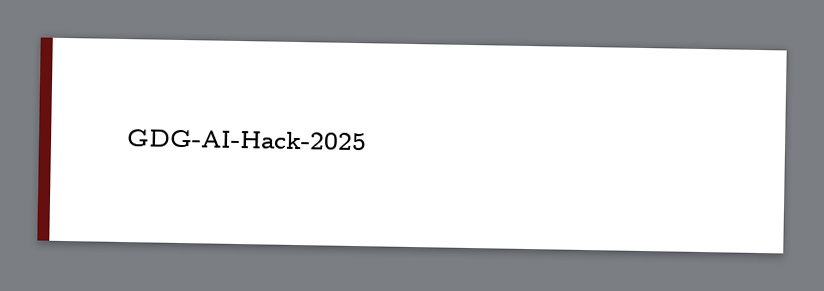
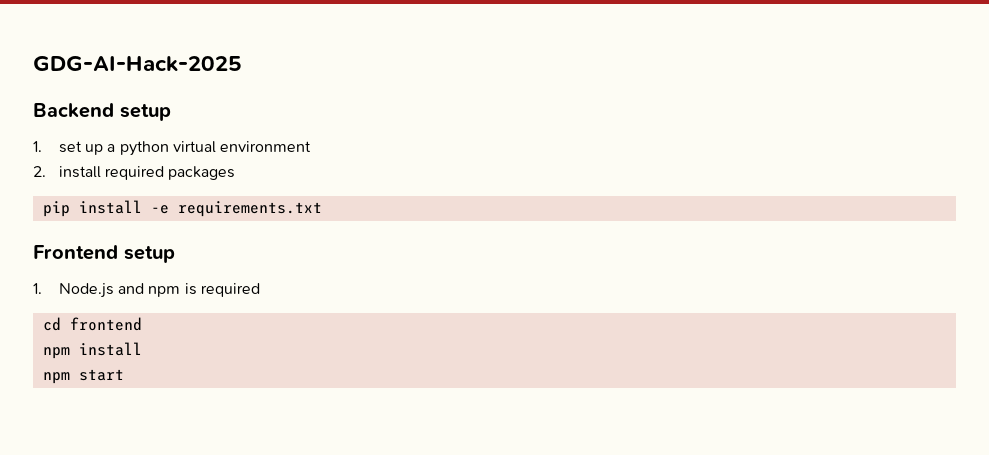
+ Backend setup
+ 1. set up a python virtual environment
+ 2. install required packages
+ pip install -e requirements.txt
+ Frontend setup
+ 1. Node.js and npm is required
+ cd frontend
+ npm install
+ npm start

